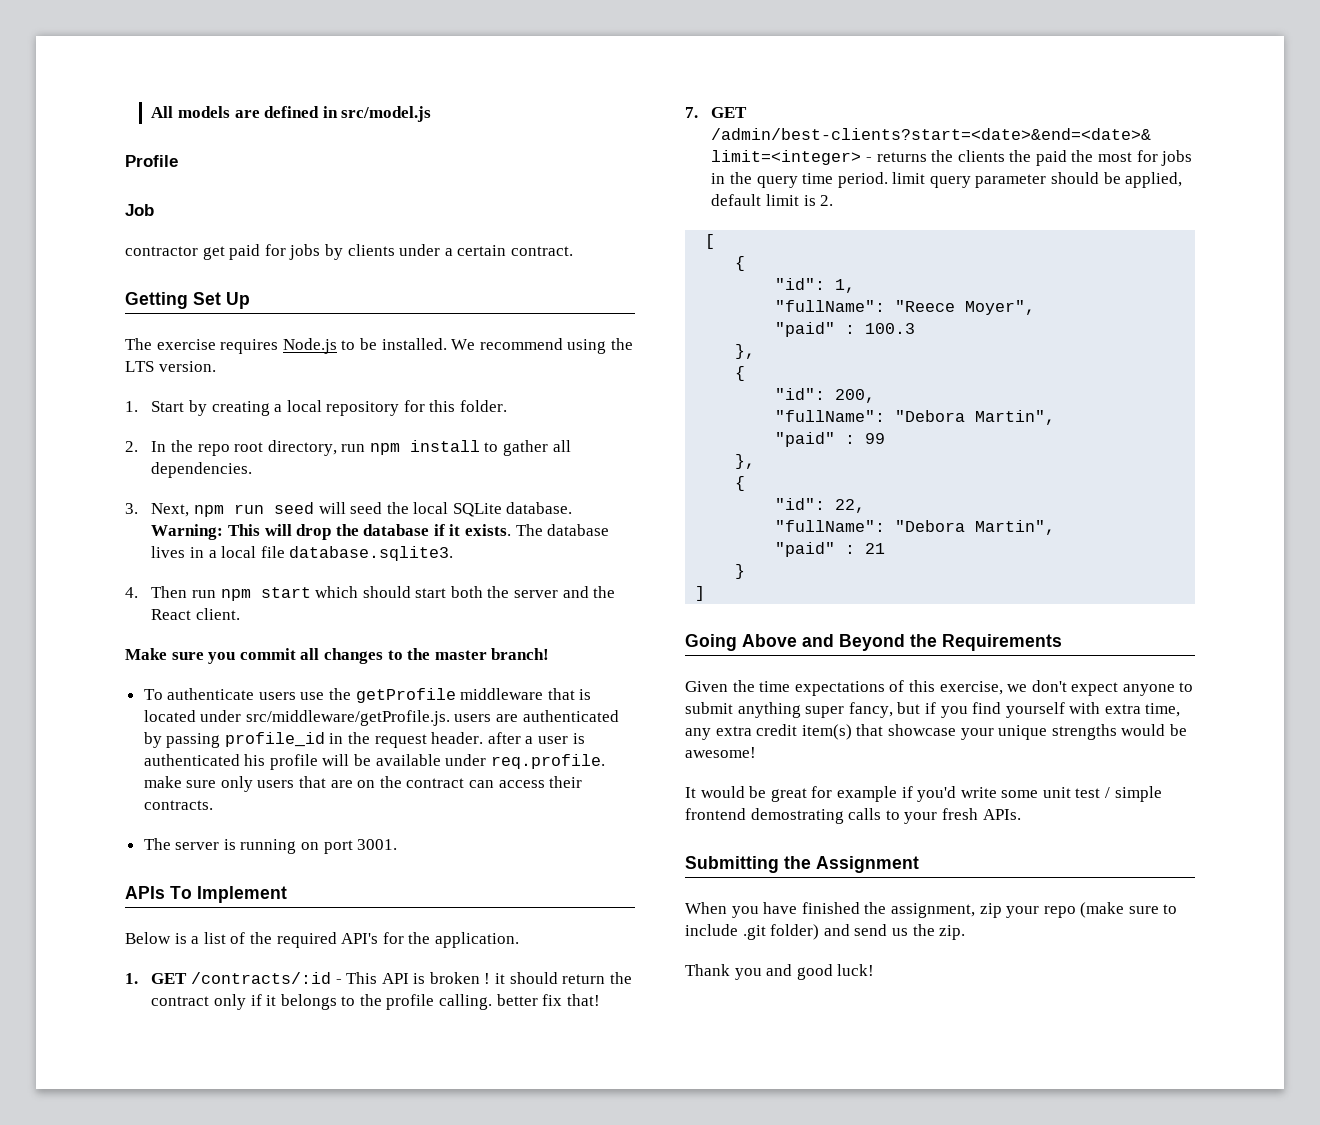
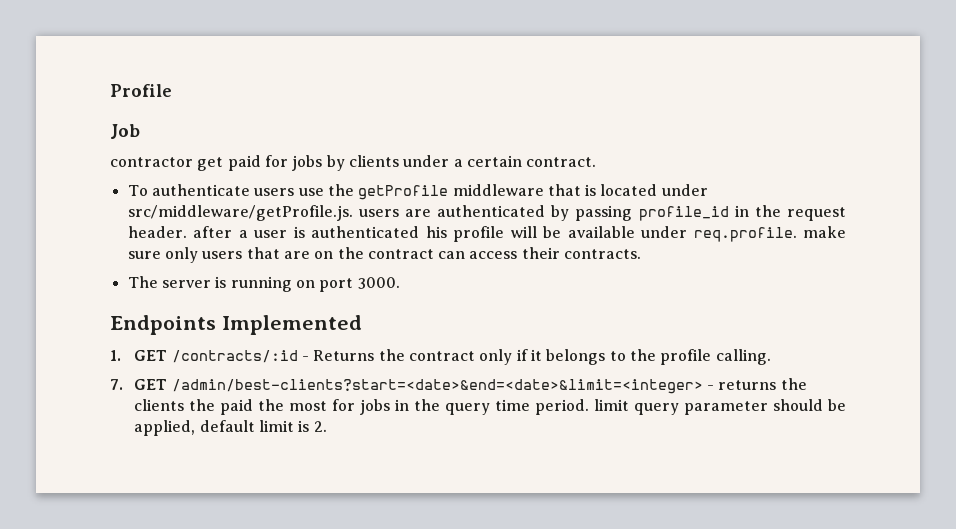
- All models are defined in src/model.js
- Getting Set Up
- The exercise requires Node.js to be installed. We recommend using the LTS version.
- 1. Start by creating a local repository for this folder.
- 2. In the repo root directory, run npm install to gather all dependencies.
- 3. Next, npm run seed will seed the local SQLite database. Warning: This will drop the database if it exists. The database lives in a local file database.sqlite3.
- 4. Then run npm start which should start both the server and the React client.
- Make sure you commit all changes to the master branch!
- The server is running on port 3001.
- APIs To Implement
- Below is a list of the required API's for the application.
- 1. GET /contracts/:id - This API is broken ! it should return the contract only if it belongs to the profile calling. better fix that!
+ The server is running on port 3000.
+ Endpoints Implemented
+ 1. GET /contracts/:id - Returns the contract only if it belongs to the profile calling.
- [
- {
- "id": 1,
- "fullName": "Reece Moyer",
- "paid" : 100.3
- },
- {
- "id": 200,
- "fullName": "Debora Martin",
- "paid" : 99
- },
- {
- "id": 22,
- "fullName": "Debora Martin",
- "paid" : 21
- }
- ]
- Going Above and Beyond the Requirements
- Given the time expectations of this exercise, we don't expect anyone to submit anything super fancy, but if you find yourself with extra time, any extra credit item(s) that showcase your unique strengths would be awesome!
- It would be great for example if you'd write some unit test / simple frontend demostrating calls to your fresh APIs.
- Submitting the Assignment
- When you have finished the assignment, zip your repo (make sure to include .git folder) and send us the zip.
- Thank you and good luck!

